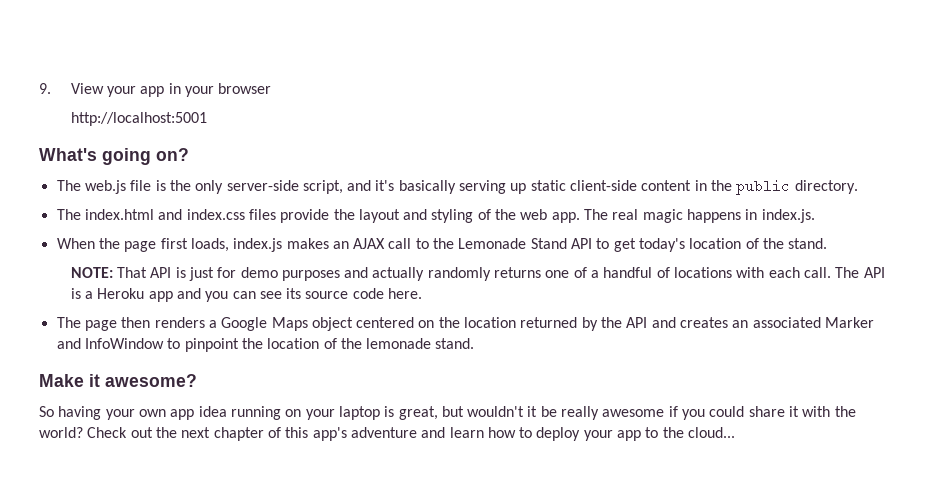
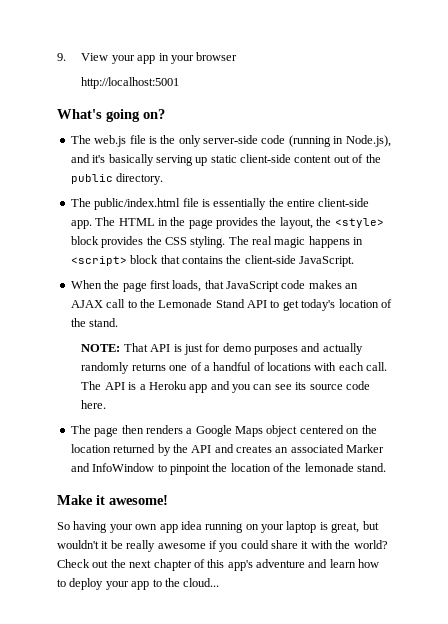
- The web.js file is the only server-side script, and it's basically serving up static client-side content in the public directory.
+ The web.js file is the only server-side code (running in Node.js), and it's basically serving up static client-side content out of the public directory.
- The index.html and index.css files provide the layout and styling of the web app.
+ The public/index.html file is essentially the entire client-side app. The HTML in the page provides the layout, the <style> block provides the CSS styling.
- The real magic happens in index.js.
+ The real magic happens in <script> block that contains the client-side JavaScript.
- When the page first loads, index.js makes an AJAX call to the Lemonade Stand API to get today's location of the stand.
+ When the page first loads, that JavaScript code makes an AJAX call to the Lemonade Stand API to get today's location of the stand.
- Make it awesome?
+ Make it awesome!

